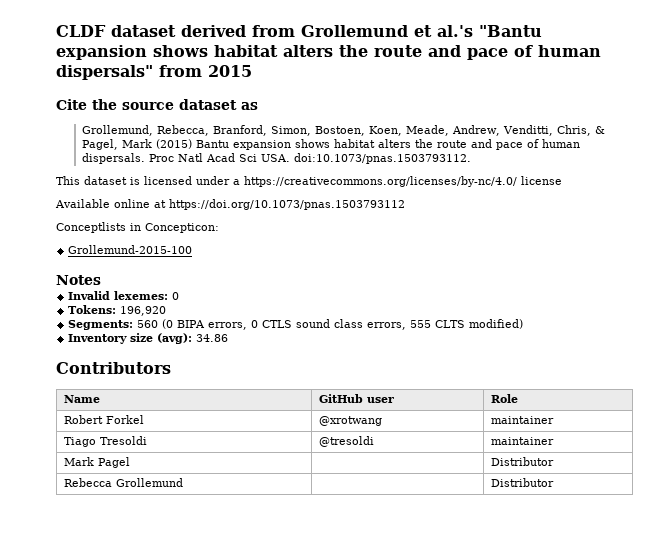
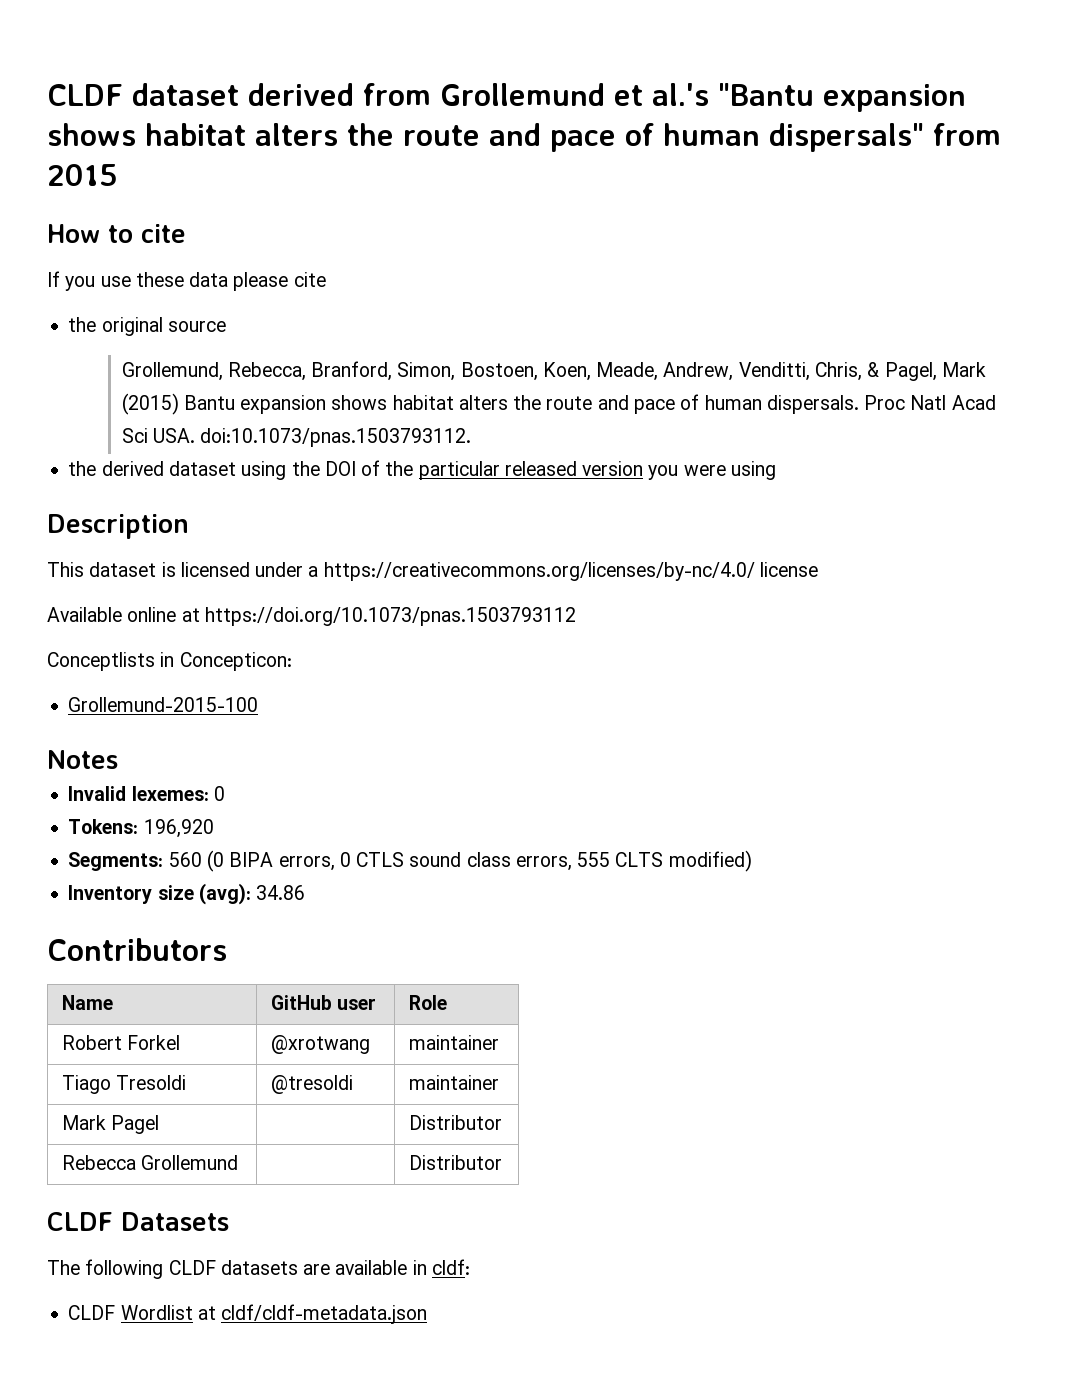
- Cite the source dataset as
+ How to cite
+ If you use these data please cite
+ the original source
+ the derived dataset using the DOI of the particular released version you were using
+ Description
+ CLDF Datasets
+ The following CLDF datasets are available in cldf:
+ CLDF Wordlist at cldf/cldf-metadata.json

